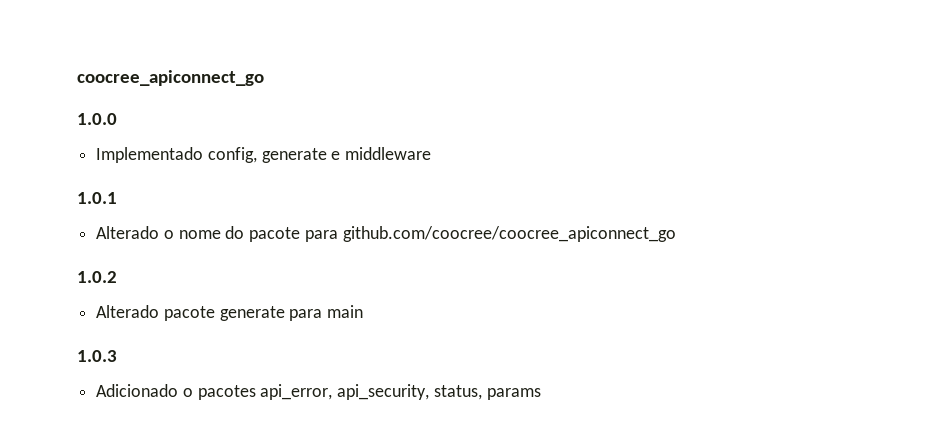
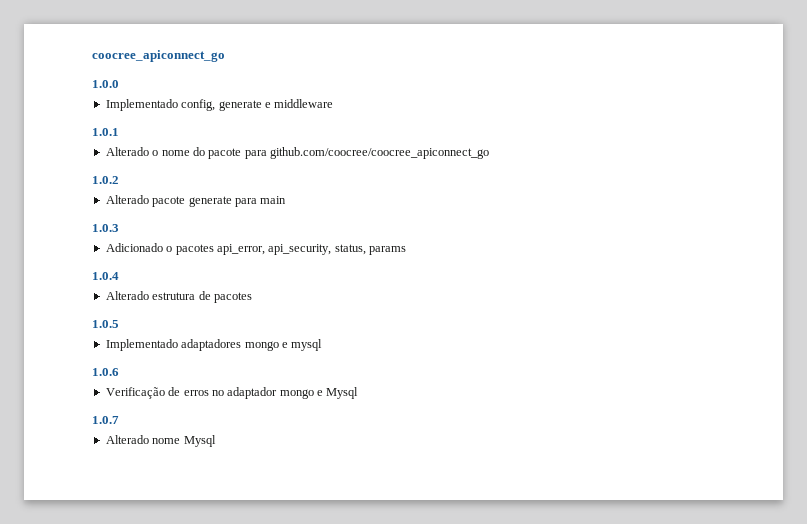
+ 1.0.4
+ Alterado estrutura de pacotes
+ 1.0.5
+ Implementado adaptadores mongo e mysql
+ 1.0.6
+ Verificação de erros no adaptador mongo e Mysql
+ 1.0.7
+ Alterado nome Mysql

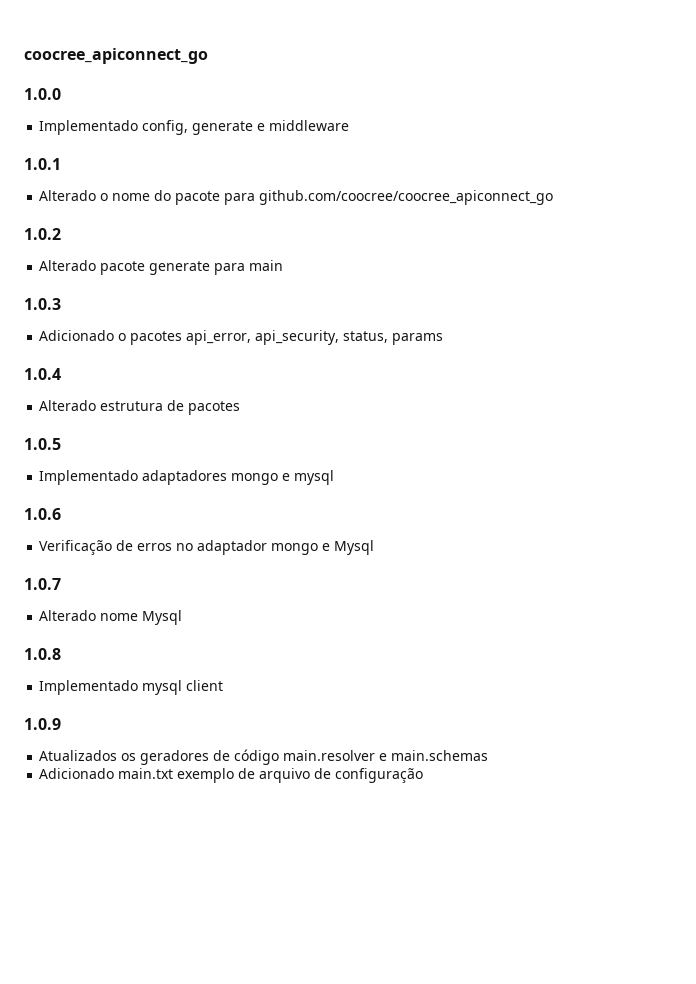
+ 1.0.8
+ Implementado mysql client
+ 1.0.9
+ Atualizados os geradores de código main.resolver e main.schemas
+ Adicionado main.txt exemplo de arquivo de configuração

